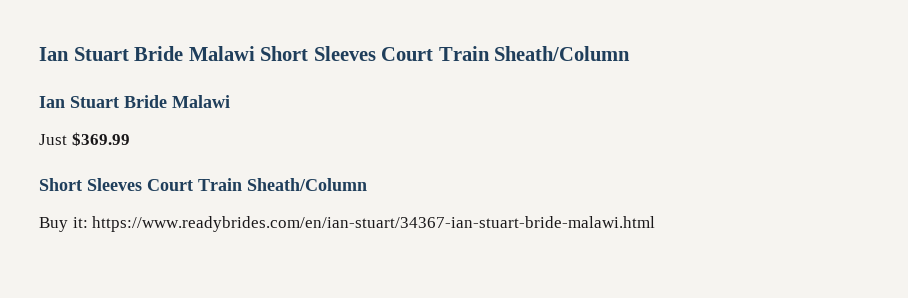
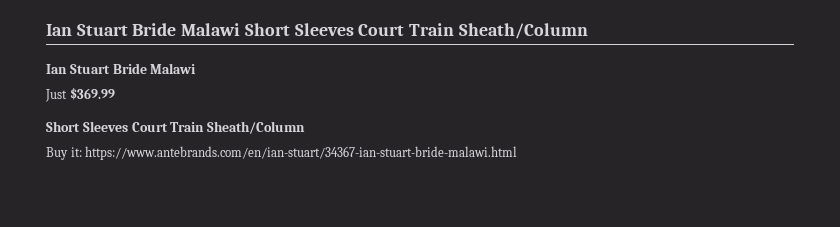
- Buy it: https://www.readybrides.com/en/ian-stuart/34367-ian-stuart-bride-malawi.html
+ Buy it: https://www.antebrands.com/en/ian-stuart/34367-ian-stuart-bride-malawi.html

